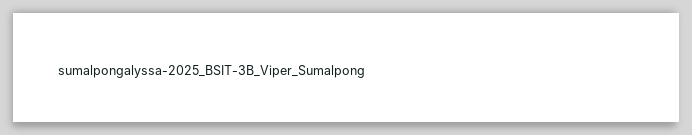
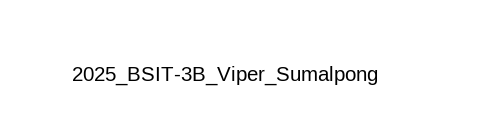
- sumalpongalyssa-2025_BSIT-3B_Viper_Sumalpong
+ 2025_BSIT-3B_Viper_Sumalpong

